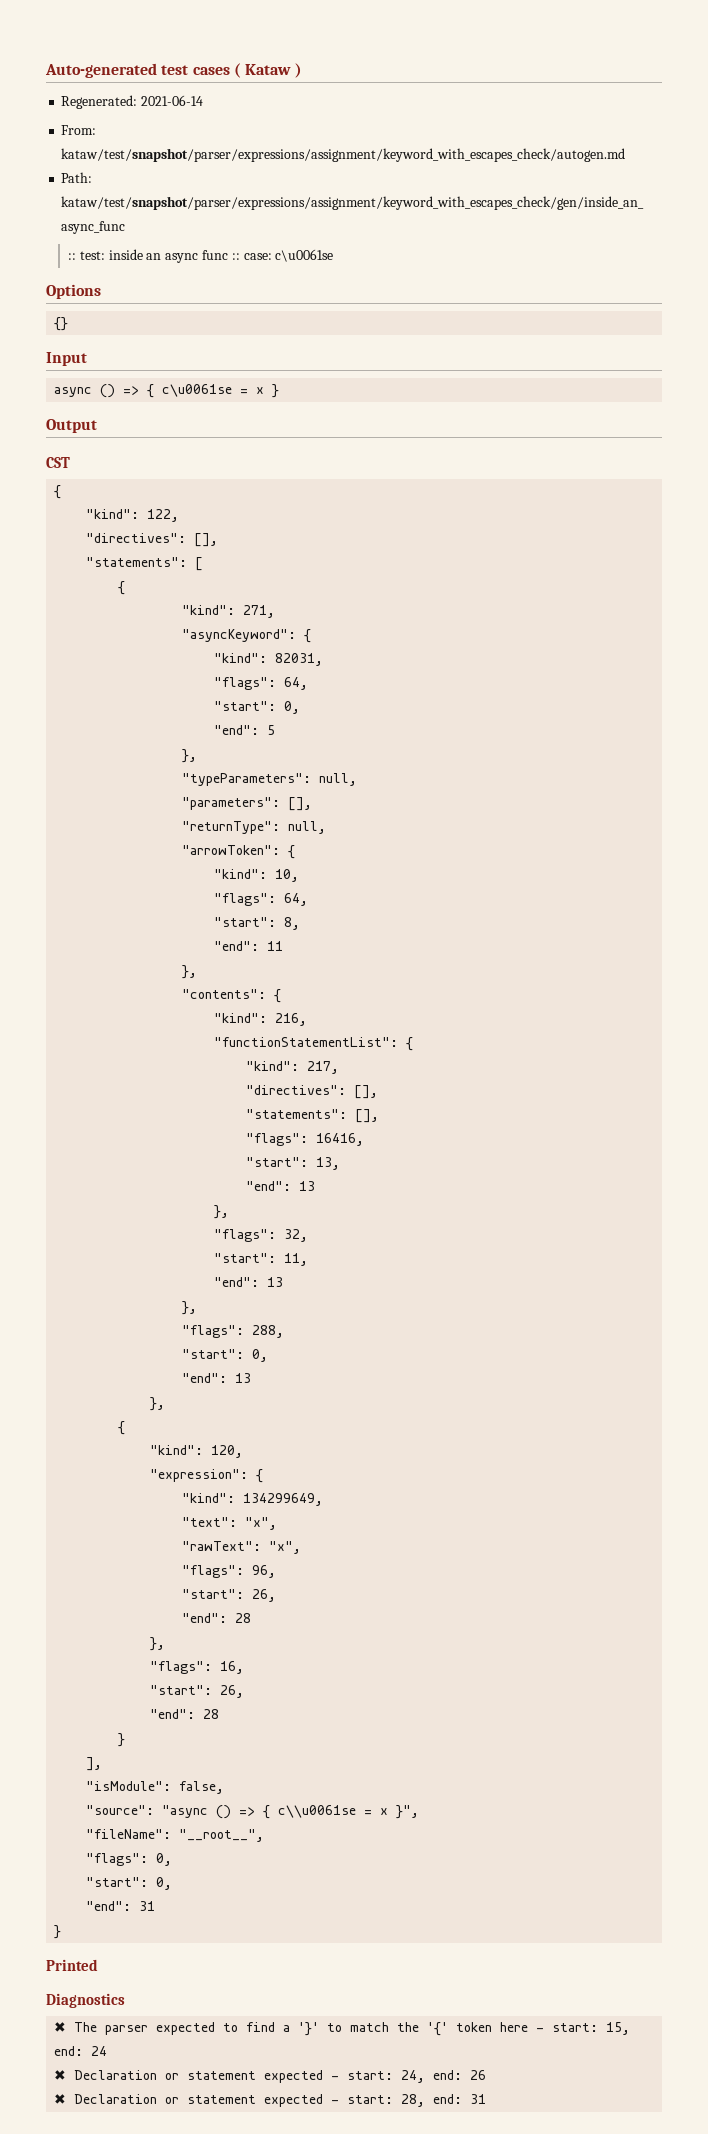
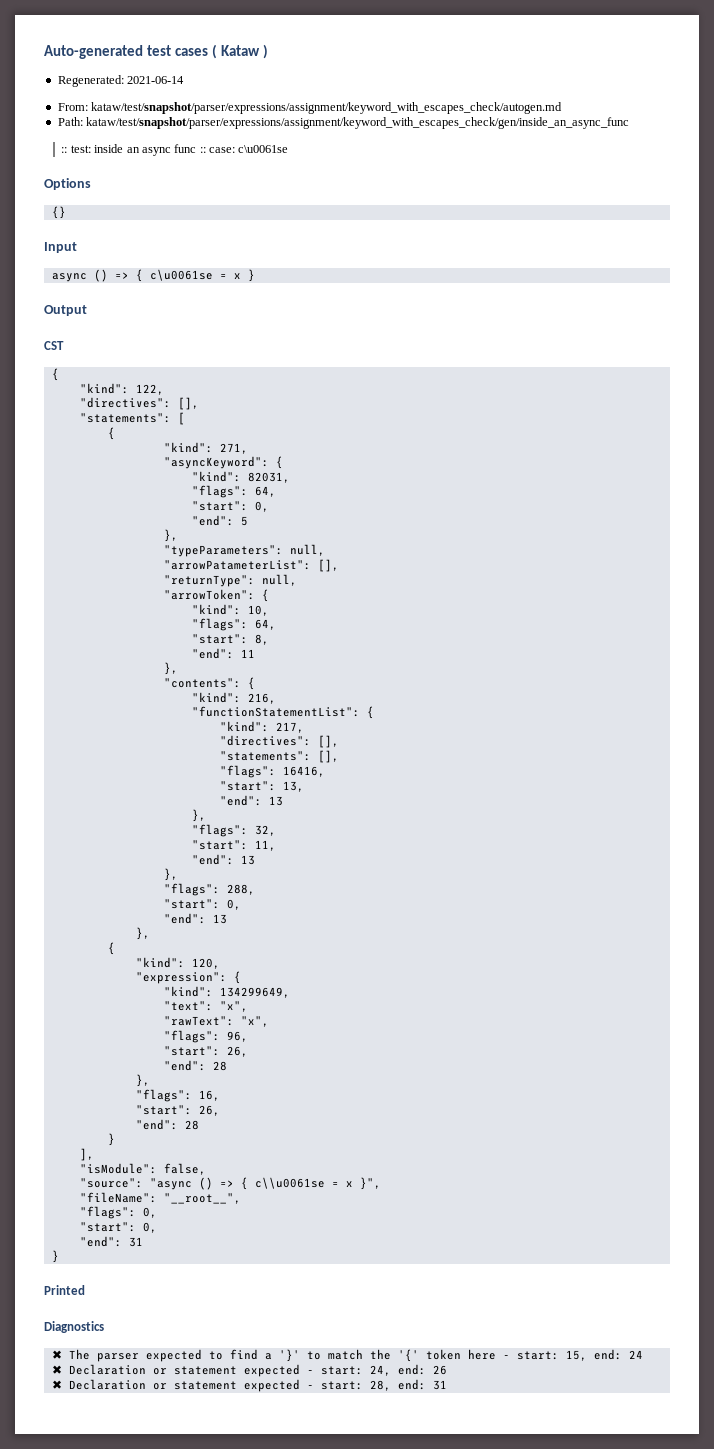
- "parameters": [],
+ "arrowPatameterList": [],

